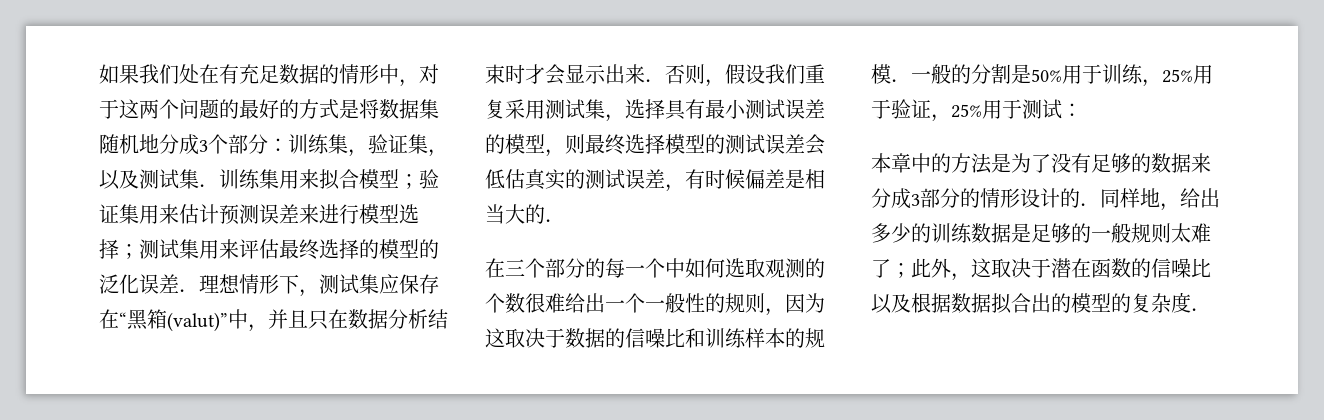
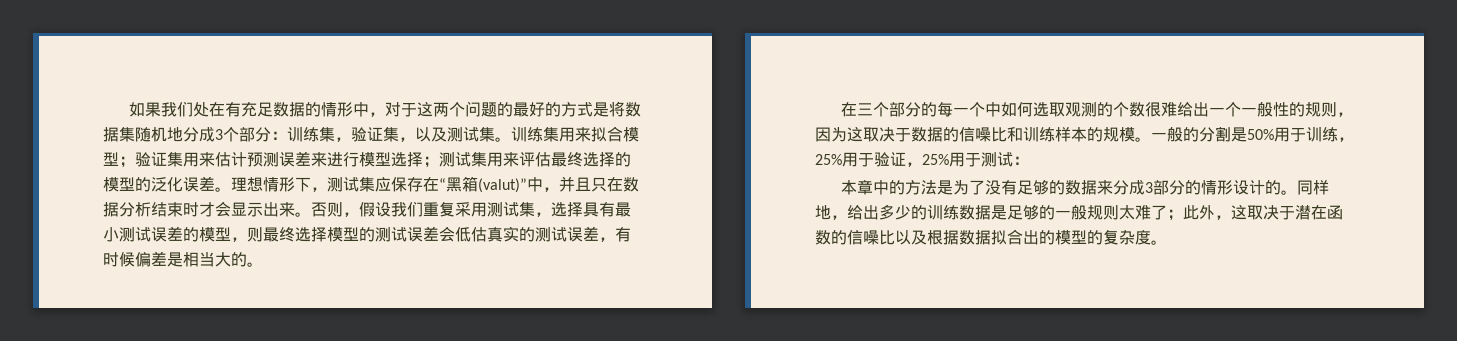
- 训练集，验证集，以及测试集．训练集用来拟合模型；
+ 训练集，验证集，以及测试集。训练集用来拟合模型；
- 测试集用来评估最终选择的模型的泛化误差．理想情形下，测试集应保存在“黑箱(valut)”中，并且只在数据分析结束时才会显示出来．否则，假设我们重复采用测试集，选择具有最小测试误差的模型，则最终选择模型的测试误差会低估真实的测试误差，有时候偏差是相当大的．
+ 测试集用来评估最终选择的模型的泛化误差。理想情形下，测试集应保存在“黑箱(valut)”中，并且只在数据分析结束时才会显示出来。否则，假设我们重复采用测试集，选择具有最小测试误差的模型，则最终选择模型的测试误差会低估真实的测试误差，有时候偏差是相当大的。
- 在三个部分的每一个中如何选取观测的个数很难给出一个一般性的规则，因为这取决于数据的信噪比和训练样本的规模．一般的分割是50%用于训练，25%用于验证，25%用于测试：
+ 在三个部分的每一个中如何选取观测的个数很难给出一个一般性的规则，因为这取决于数据的信噪比和训练样本的规模。一般的分割是50%用于训练，25%用于验证，25%用于测试：
- 本章中的方法是为了没有足够的数据来分成3部分的情形设计的．同样地，给出多少的训练数据是足够的一般规则太难了；此外，这取决于潜在函数的信噪比以及根据数据拟合出的模型的复杂度．
+ 本章中的方法是为了没有足够的数据来分成3部分的情形设计的。同样地，给出多少的训练数据是足够的一般规则太难了；此外，这取决于潜在函数的信噪比以及根据数据拟合出的模型的复杂度。

